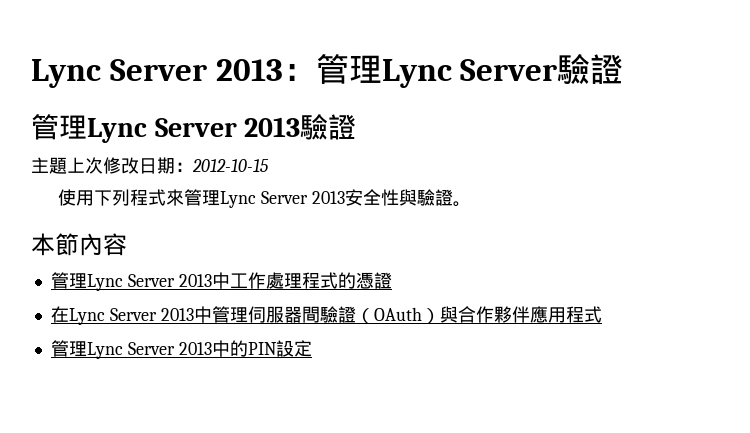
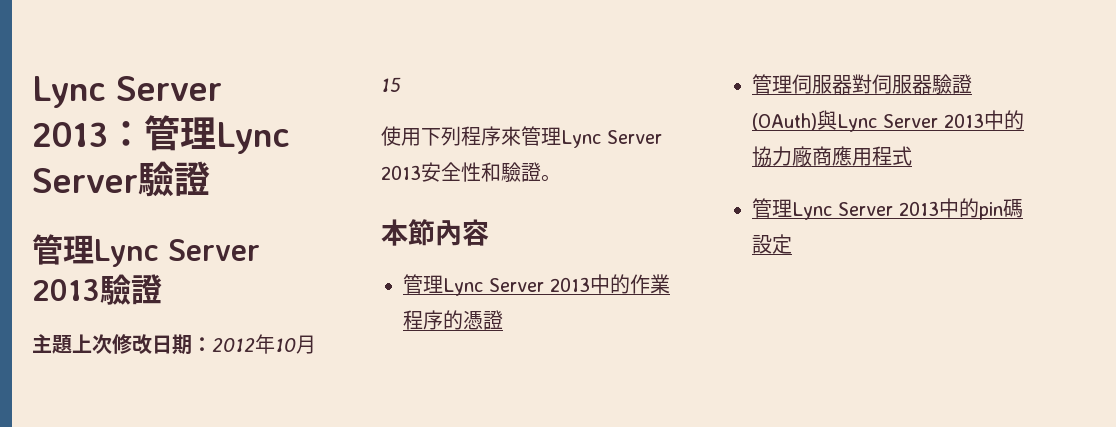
- 主題上次修改日期：2012-10-15
+ 主題上次修改日期：2012年10月15
- 使用下列程式來管理Lync Server 2013安全性與驗證。
+ 使用下列程序來管理Lync Server 2013安全性和驗證。
- 管理Lync Server 2013中工作處理程式的憑證
+ 管理Lync Server 2013中的作業程序的憑證
- 在Lync Server 2013中管理伺服器間驗證（OAuth）與合作夥伴應用程式
+ 管理伺服器對伺服器驗證(OAuth)與Lync Server 2013中的協力廠商應用程式
- 管理Lync Server 2013中的PIN設定
+ 管理Lync Server 2013中的pin碼設定

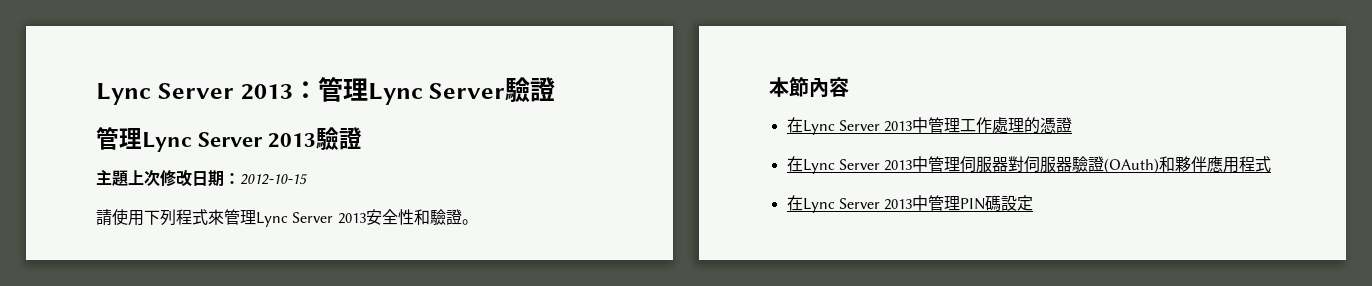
- 主題上次修改日期：2012年10月15
- 使用下列程序來管理Lync Server 2013安全性和驗證。
+ 主題上次修改日期：2012-10-15
+ 請使用下列程式來管理Lync Server 2013安全性和驗證。
- 管理Lync Server 2013中的作業程序的憑證
+ 在Lync Server 2013中管理工作處理的憑證
- 管理伺服器對伺服器驗證(OAuth)與Lync Server 2013中的協力廠商應用程式
+ 在Lync Server 2013中管理伺服器對伺服器驗證(OAuth)和夥伴應用程式
- 管理Lync Server 2013中的pin碼設定
+ 在Lync Server 2013中管理PIN碼設定

